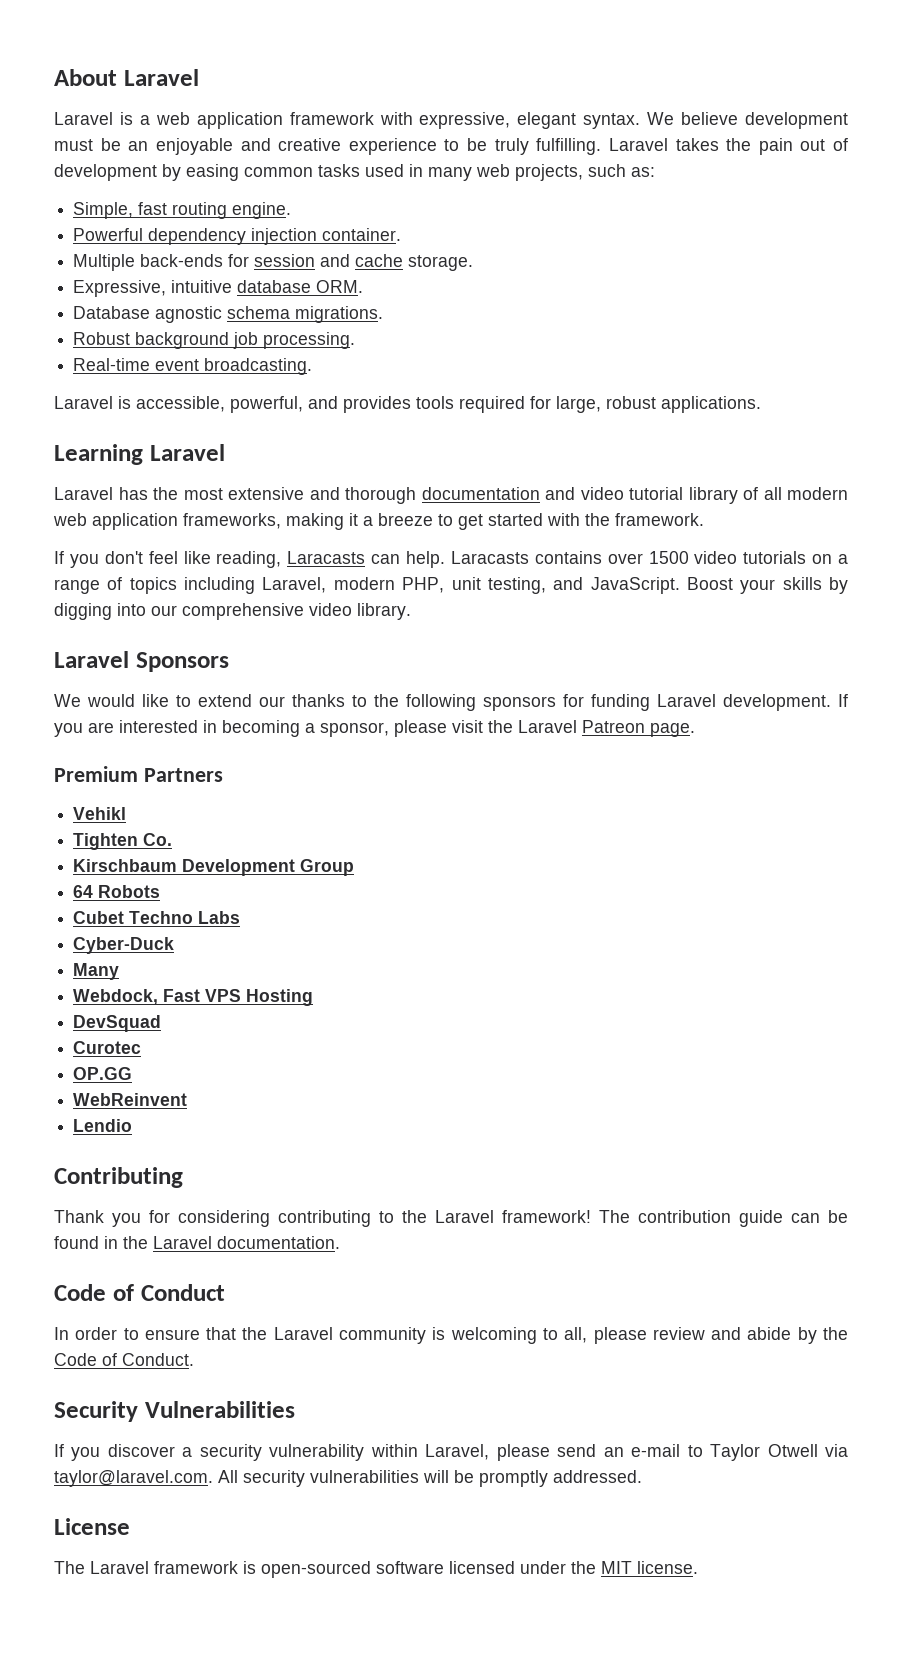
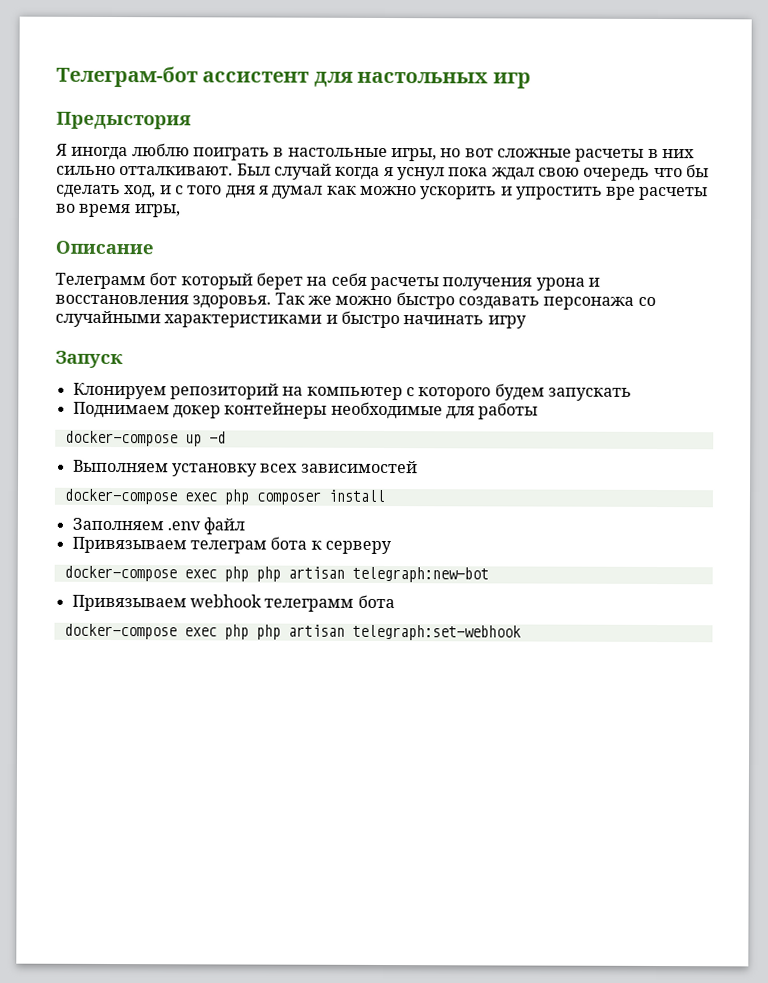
- About Laravel
- Laravel is a web application framework with expressive, elegant syntax. We believe development must be an enjoyable and creative experience to be truly fulfilling. Laravel takes the pain out of development by easing common tasks used in many web projects, such as:
- Simple, fast routing engine.
- Powerful dependency injection container.
- Multiple back-ends for session and cache storage.
- Expressive, intuitive database ORM.
- Database agnostic schema migrations.
- Robust background job processing.
- Real-time event broadcasting.
- Laravel is accessible, powerful, and provides tools required for large, robust applications.
- Learning Laravel
- Laravel has the most extensive and thorough documentation and video tutorial library of all modern web application frameworks, making it a breeze to get started with the framework.
- If you don't feel like reading, Laracasts can help. Laracasts contains over 1500 video tutorials on a range of topics including Laravel, modern PHP, unit testing, and JavaScript. Boost your skills by digging into our comprehensive video library.
- Laravel Sponsors
- We would like to extend our thanks to the following sponsors for funding Laravel development. If you are interested in becoming a sponsor, please visit the Laravel Patreon page.
- Premium Partners
- Vehikl
- Tighten Co.
- Kirschbaum Development Group
- 64 Robots
- Cubet Techno Labs
- Cyber-Duck
- Many
- Webdock, Fast VPS Hosting
- DevSquad
- Curotec
- OP.GG
- WebReinvent
- Lendio
- Contributing
- Thank you for considering contributing to the Laravel framework! The contribution guide can be found in the Laravel documentation.
- Code of Conduct
- In order to ensure that the Laravel community is welcoming to all, please review and abide by the Code of Conduct.
- Security Vulnerabilities
- If you discover a security vulnerability within Laravel, please send an e-mail to Taylor Otwell via taylor@laravel.com. All security vulnerabilities will be promptly addressed.
- License
- The Laravel framework is open-sourced software licensed under the MIT license.
+ Телеграм-бот ассистент для настольных игр
+ Предыстория
+ Я иногда люблю поиграть в настольные игры, но вот сложные расчеты в них сильно отталкивают. Был случай когда я уснул пока ждал свою очередь что бы сделать ход, и с того дня я думал как можно ускорить и упростить вре расчеты во время игры,
+ Описание
+ Телеграмм бот который берет на себя расчеты получения урона и восстановления здоровья. Так же можно быстро создавать персонажа со случайными характеристиками и быстро начинать игру
+ Запуск
+ Клонируем репозиторий на компьютер с которого будем запускать
+ Поднимаем докер контейнеры необходимые для работы
+ docker-compose up -d
+ Выполняем установку всех зависимостей
+ docker-compose exec php composer install
+ Заполняем .env файл
+ Привязываем телеграм бота к серверу
+ docker-compose exec php php artisan telegraph:new-bot
+ Привязываем webhook телеграмм бота
+ docker-compose exec php php artisan telegraph:set-webhook

